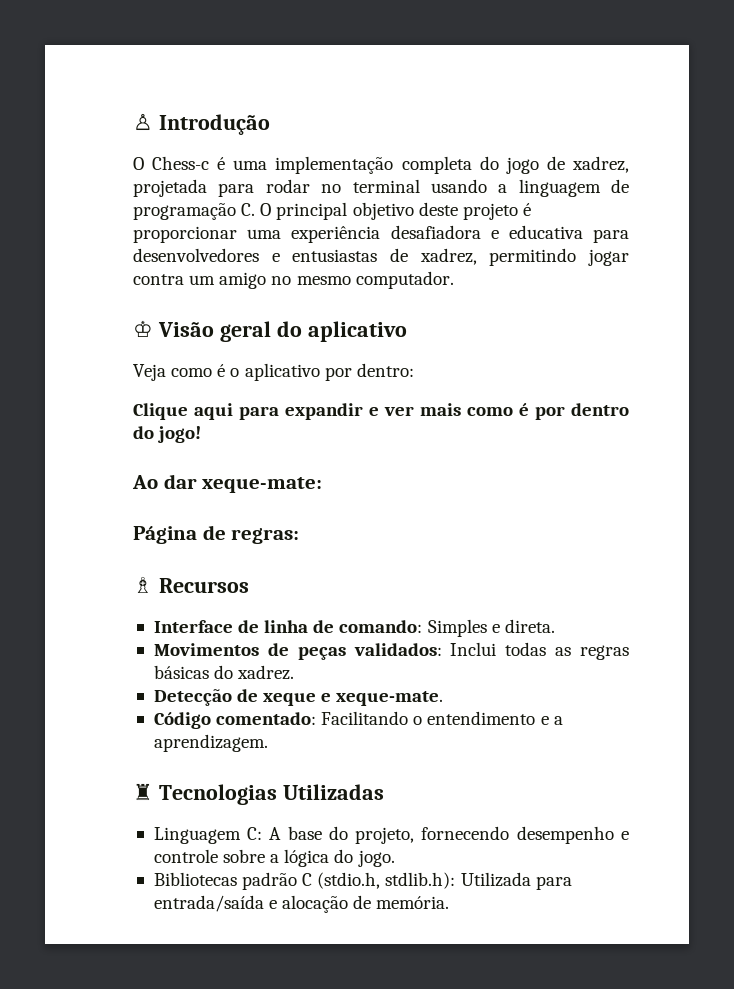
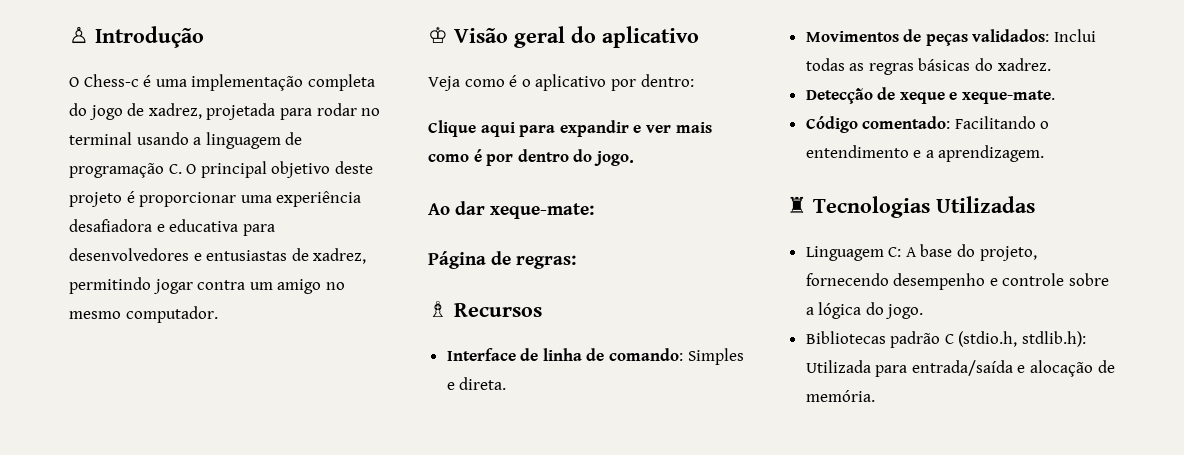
- Clique aqui para expandir e ver mais como é por dentro do jogo!
+ Clique aqui para expandir e ver mais como é por dentro do jogo.

